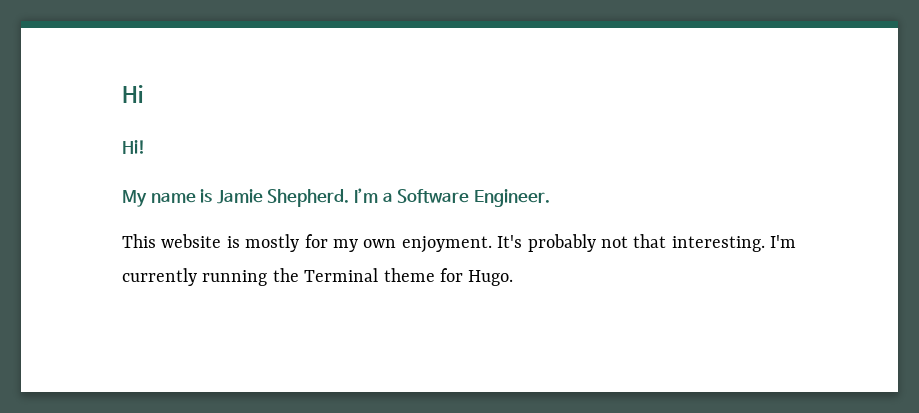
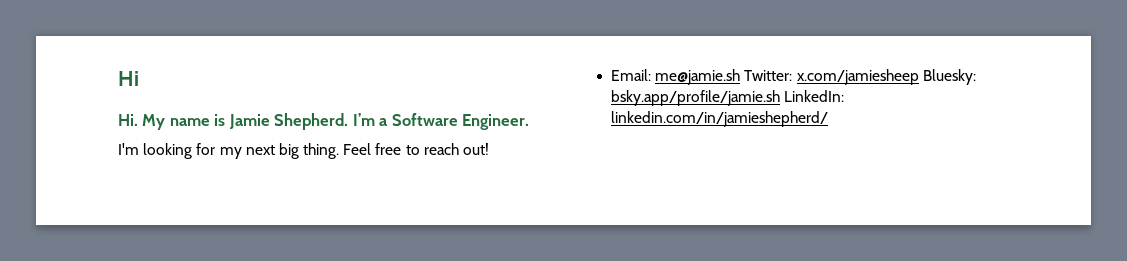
- Hi!
- My name is Jamie Shepherd.
+ Hi. My name is Jamie Shepherd.
- This website is mostly for my own enjoyment. It's probably not that interesting. I'm currently running the Terminal theme for Hugo.
+ I'm looking for my next big thing. Feel free to reach out!
+ Email: me@jamie.sh Twitter: x.com/jamiesheep Bluesky: bsky.app/profile/jamie.sh LinkedIn: linkedin.com/in/jamieshepherd/

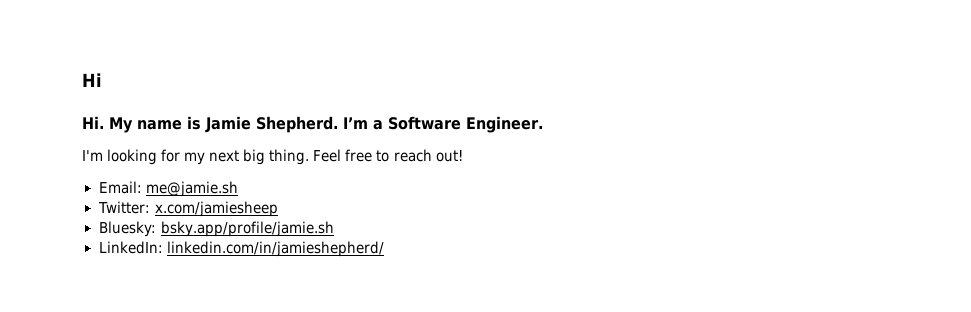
- Email: me@jamie.sh Twitter: x.com/jamiesheep Bluesky: bsky.app/profile/jamie.sh LinkedIn: linkedin.com/in/jamieshepherd/
+ Email: me@jamie.sh
+ Twitter: x.com/jamiesheep
+ Bluesky: bsky.app/profile/jamie.sh
+ LinkedIn: linkedin.com/in/jamieshepherd/

